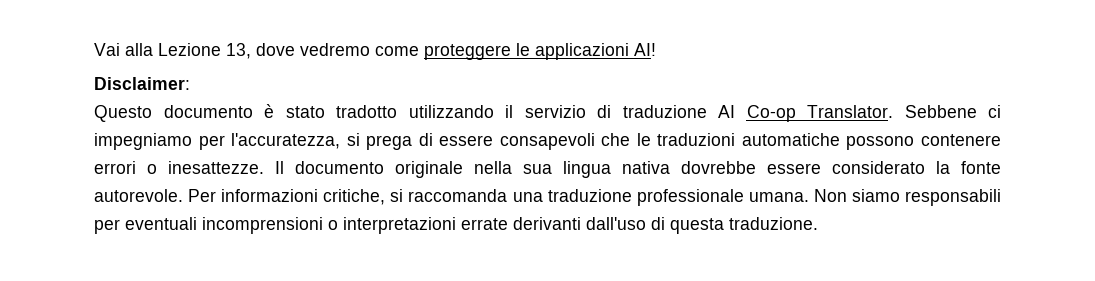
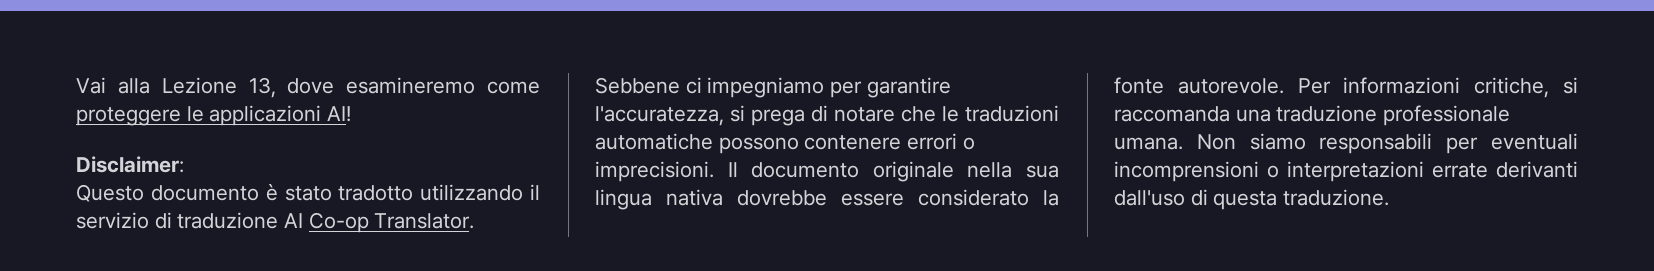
- Vai alla Lezione 13, dove vedremo come proteggere le applicazioni AI!
+ Vai alla Lezione 13, dove esamineremo come proteggere le applicazioni AI!
- Sebbene ci impegniamo per l'accuratezza, si prega di essere consapevoli che le traduzioni automatiche possono contenere errori o inesattezze.
+ Sebbene ci impegniamo per garantire l'accuratezza, si prega di notare che le traduzioni automatiche possono contenere errori o imprecisioni.

